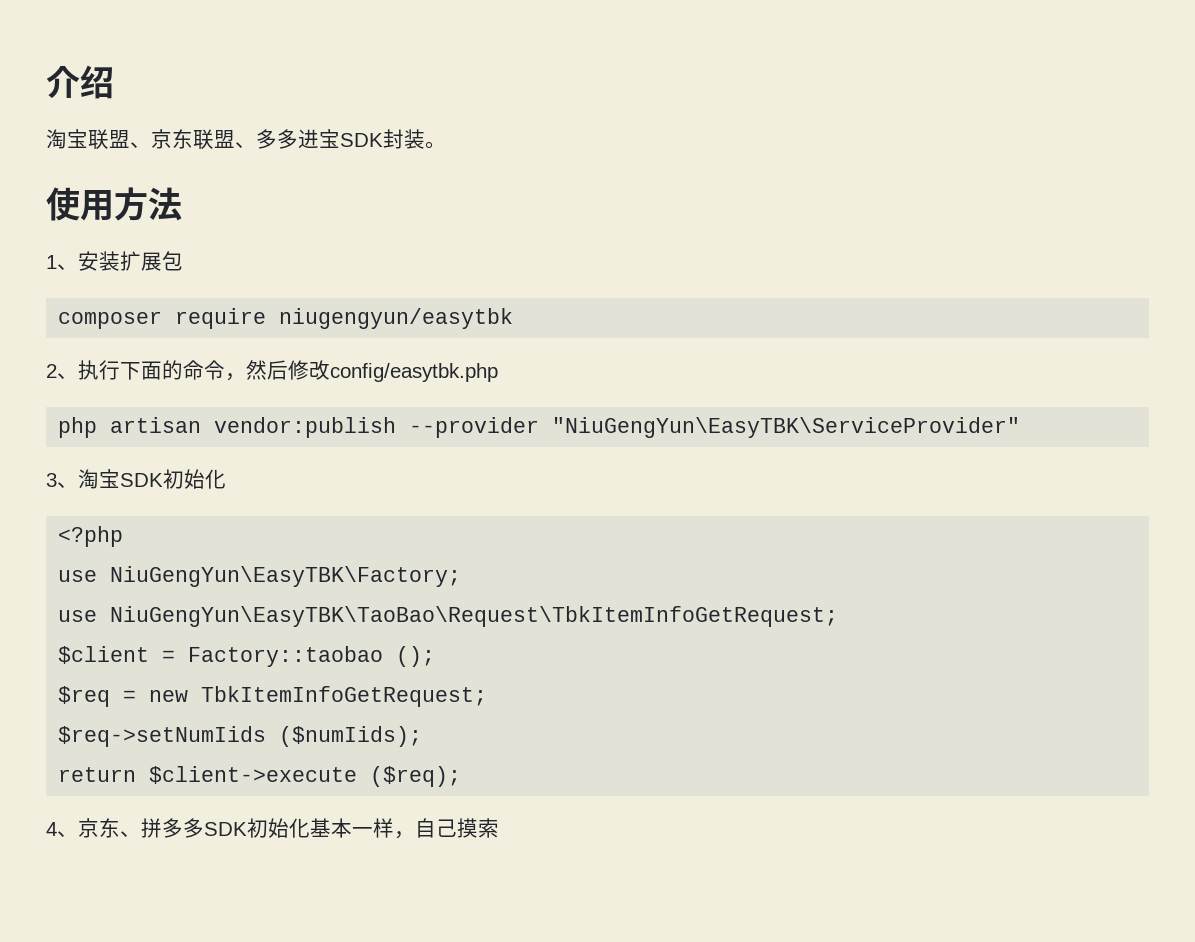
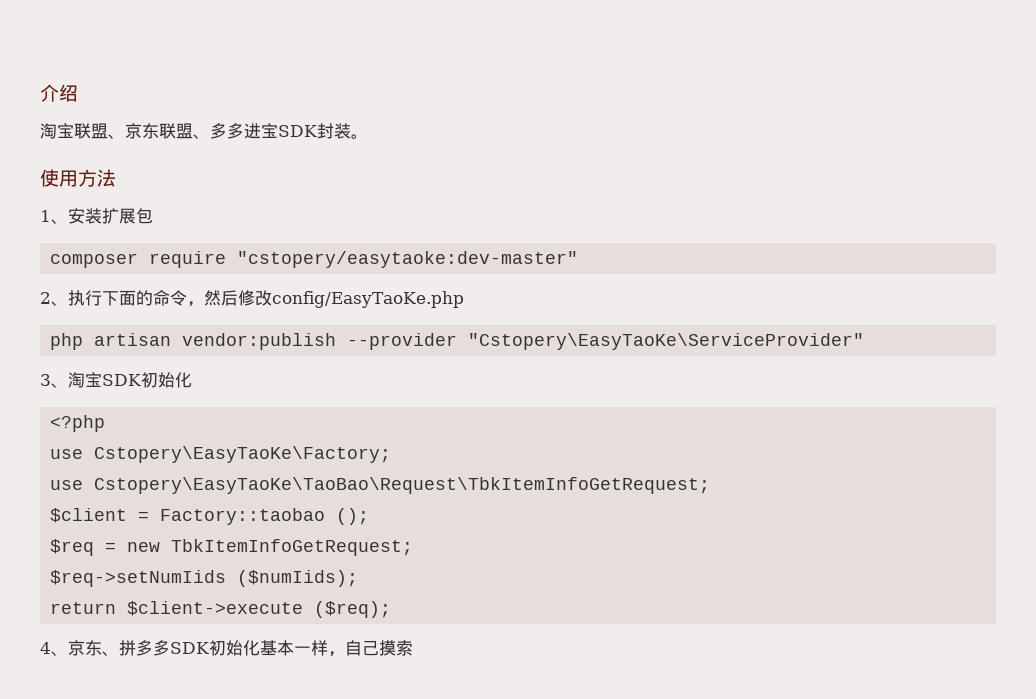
- composer require niugengyun/easytbk
+ composer require "cstopery/easytaoke:dev-master"
- 2、执行下面的命令，然后修改config/easytbk.php
+ 2、执行下面的命令，然后修改config/EasyTaoKe.php
- php artisan vendor:publish --provider "NiuGengYun\EasyTBK\ServiceProvider"
+ php artisan vendor:publish --provider "Cstopery\EasyTaoKe\ServiceProvider"
- use NiuGengYun\EasyTBK\Factory;
- use NiuGengYun\EasyTBK\TaoBao\Request\TbkItemInfoGetRequest;
+ use Cstopery\EasyTaoKe\Factory;
+ use Cstopery\EasyTaoKe\TaoBao\Request\TbkItemInfoGetRequest;

